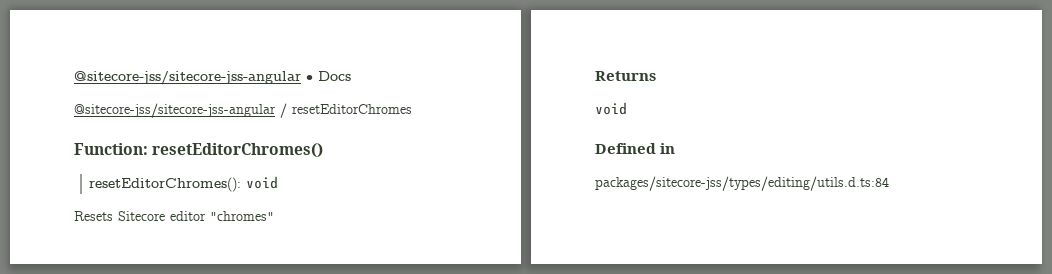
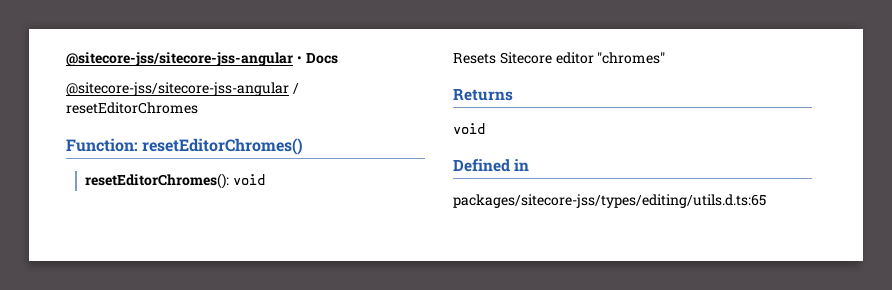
- packages/sitecore-jss/types/editing/utils.d.ts:84
+ packages/sitecore-jss/types/editing/utils.d.ts:65

